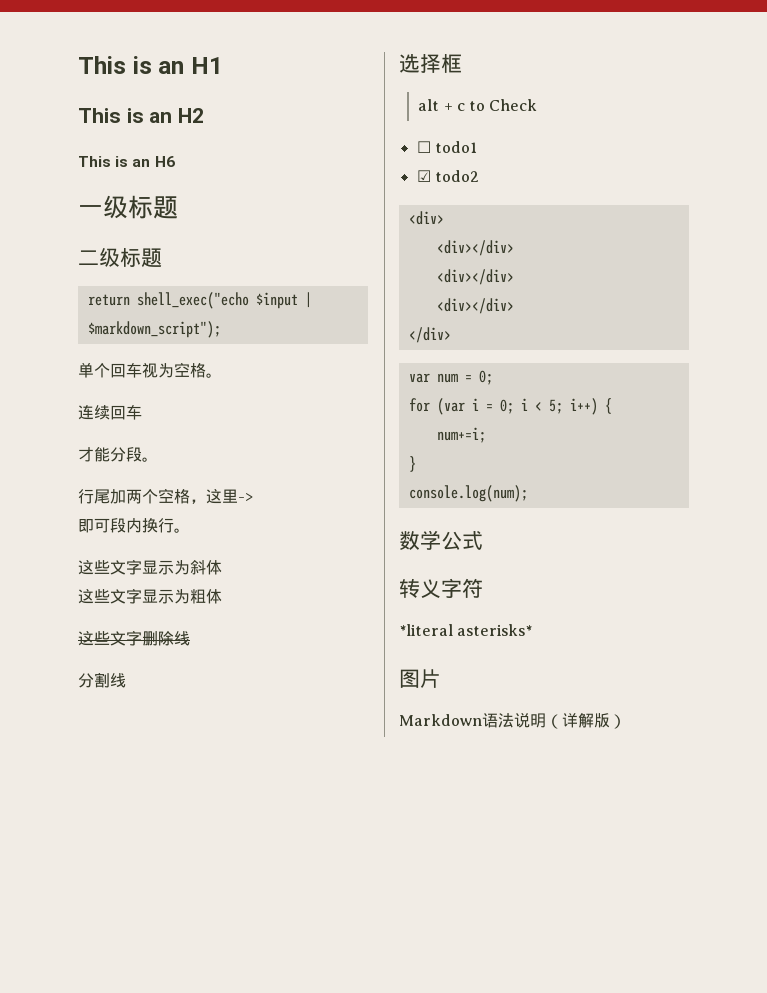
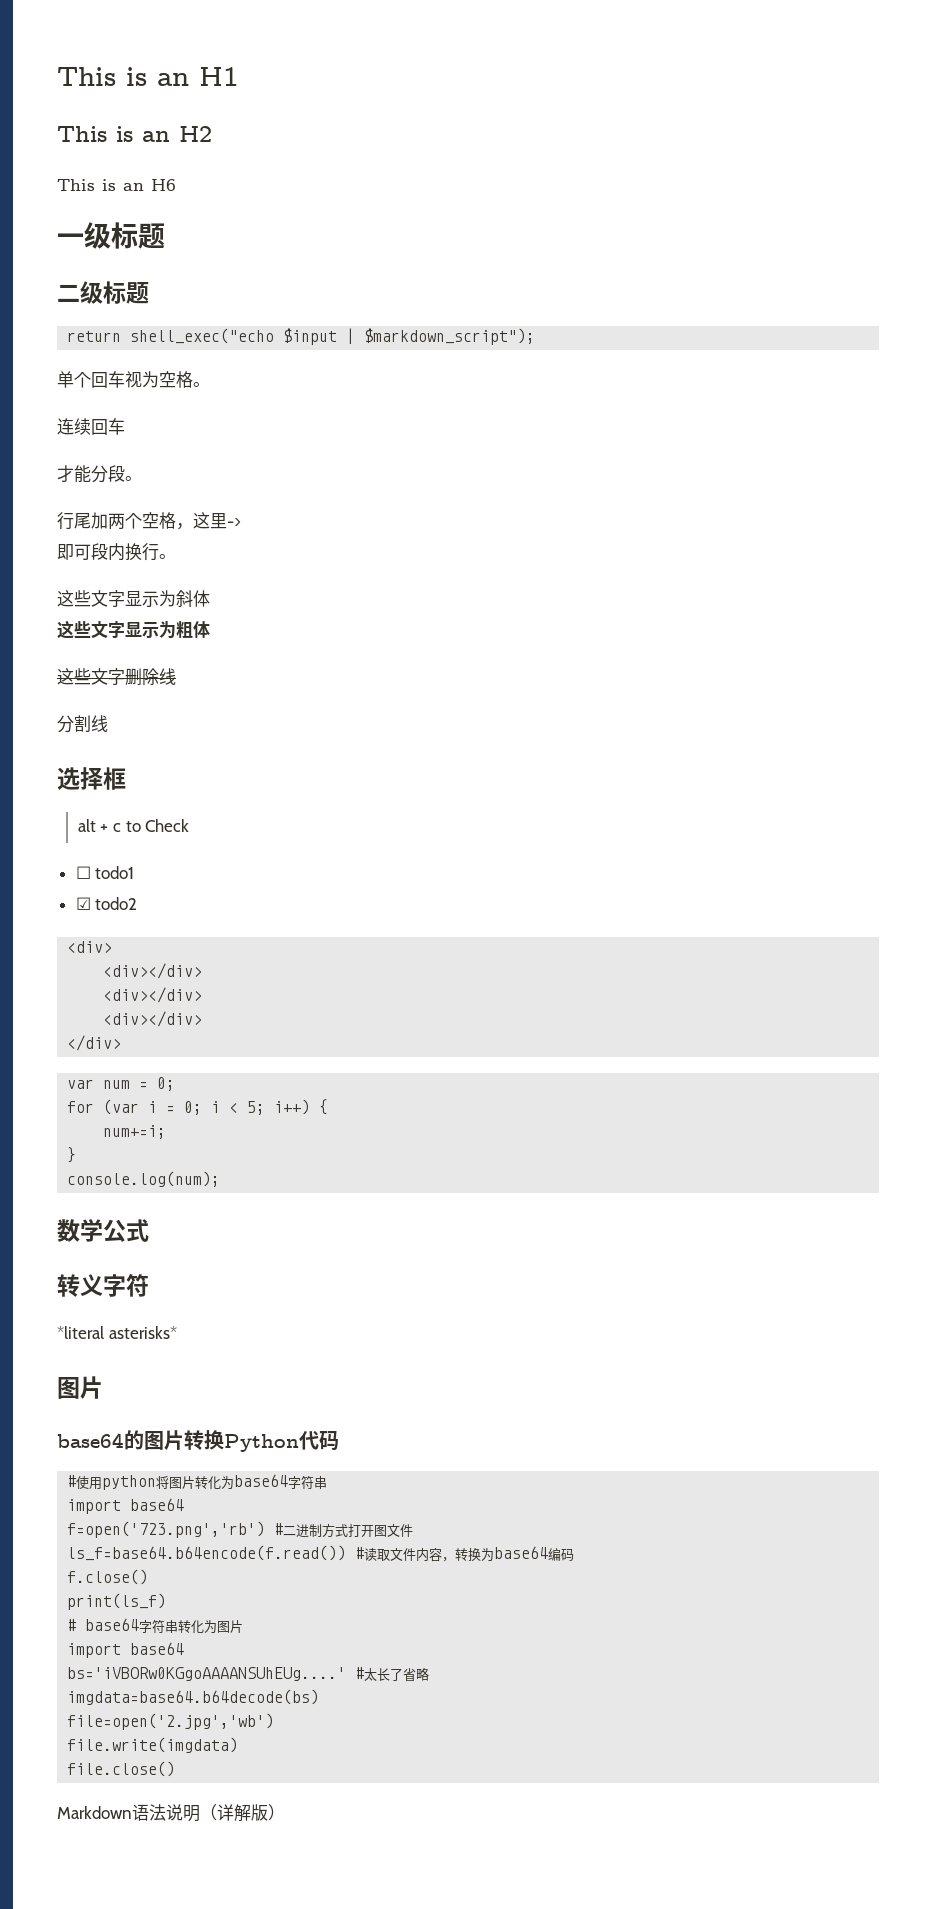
+ base64的图片转换Python代码
+ #使用python将图片转化为base64字符串
+ import base64
+ f=open('723.png','rb') #二进制方式打开图文件
+ ls_f=base64.b64encode(f.read()) #读取文件内容，转换为base64编码
+ f.close()
+ print(ls_f)
+ # base64字符串转化为图片
+ import base64
+ bs='iVBORw0KGgoAAAANSUhEUg....' #太长了省略
+ imgdata=base64.b64decode(bs)
+ file=open('2.jpg','wb')
+ file.write(imgdata)
+ file.close()

